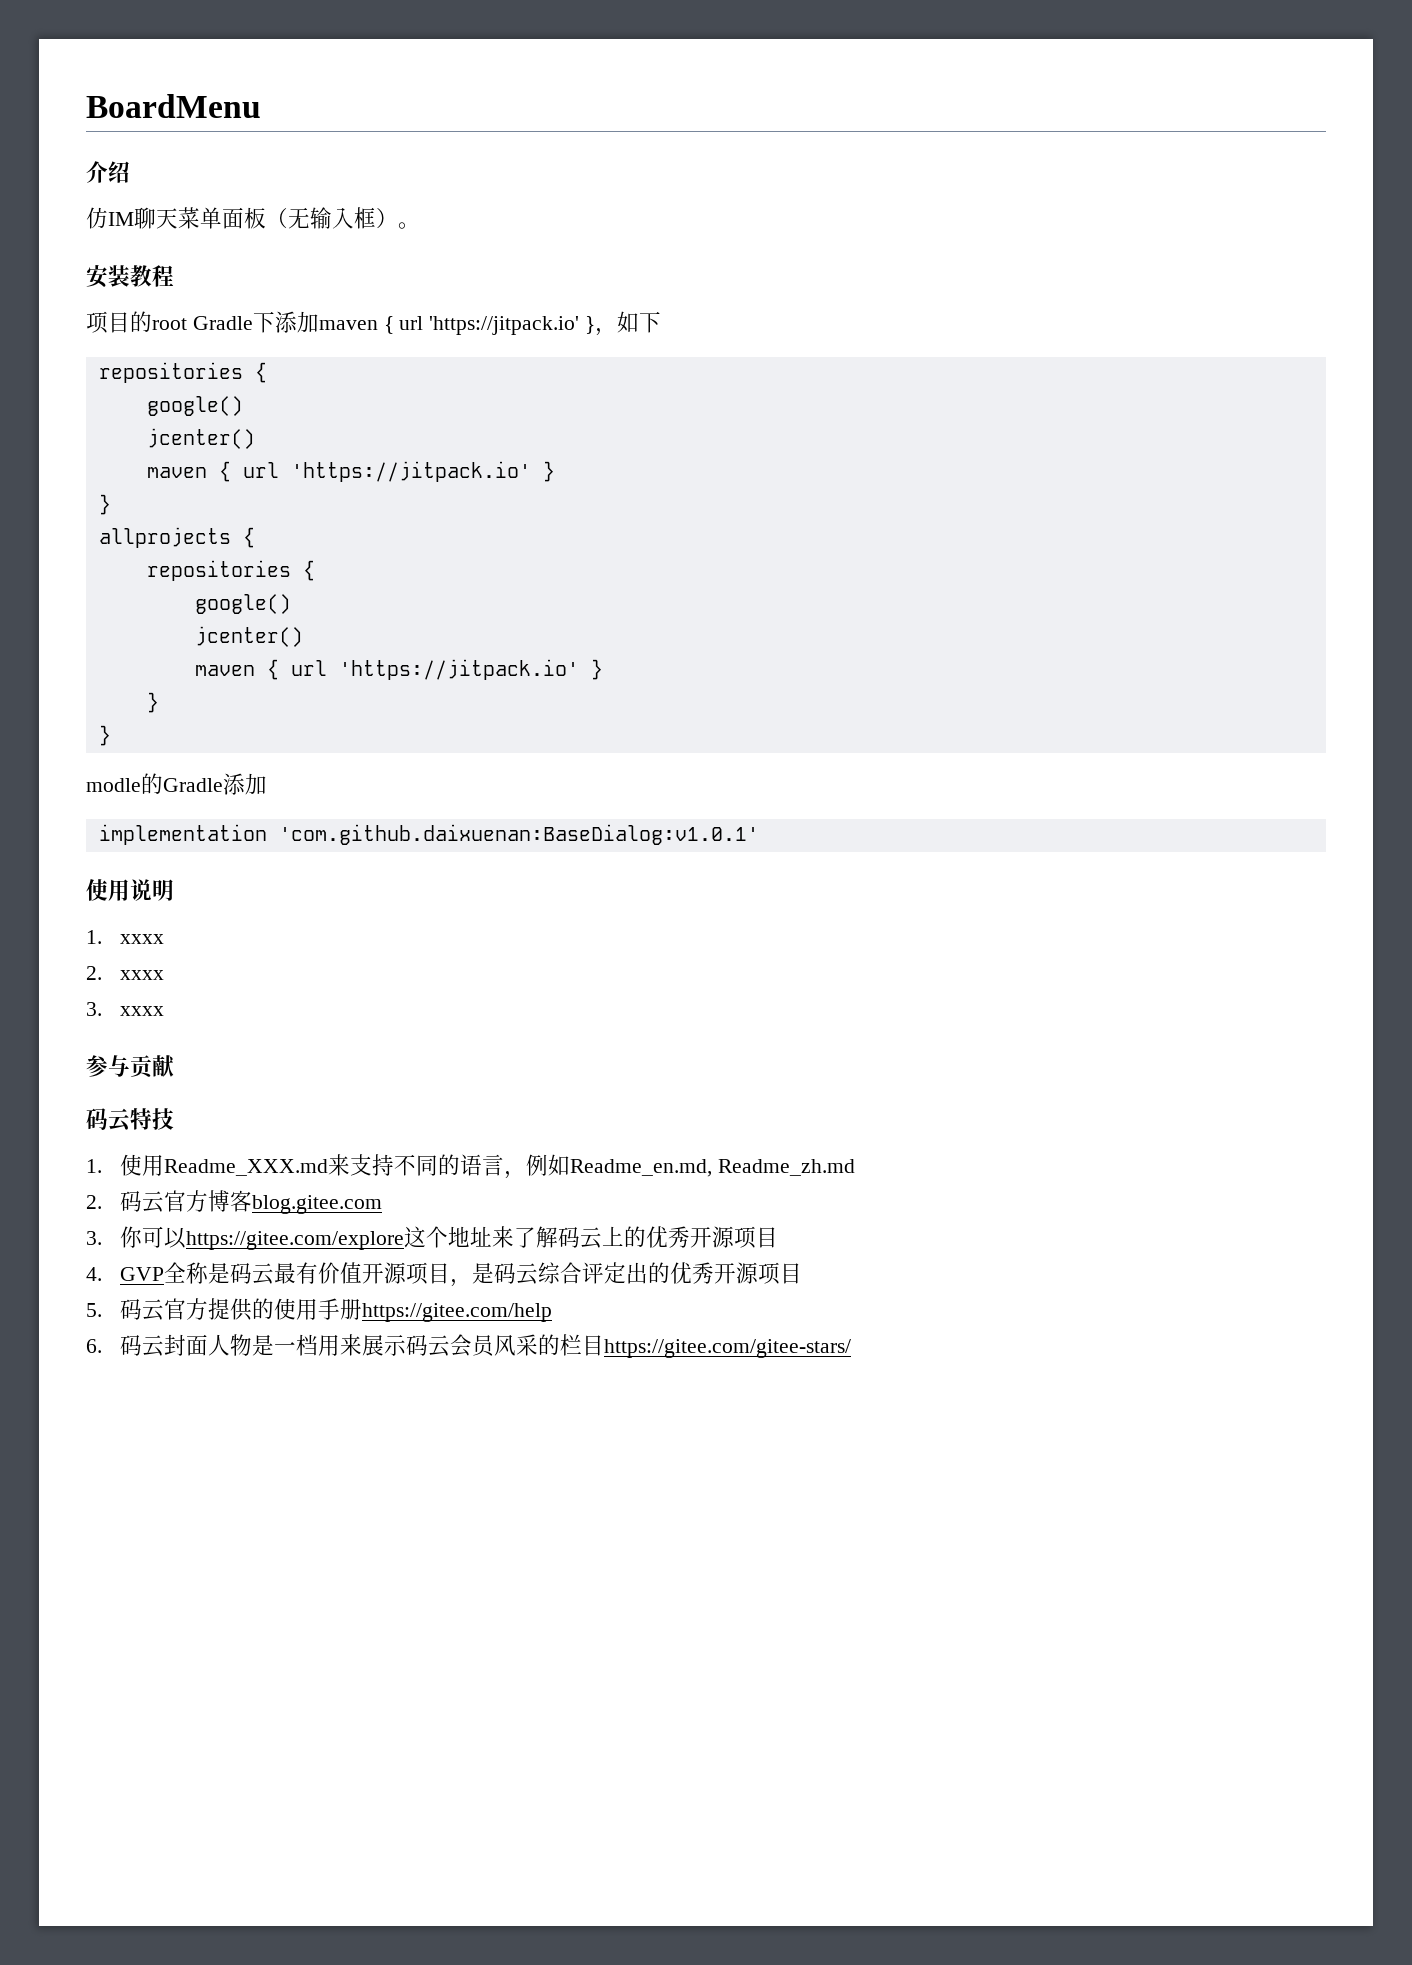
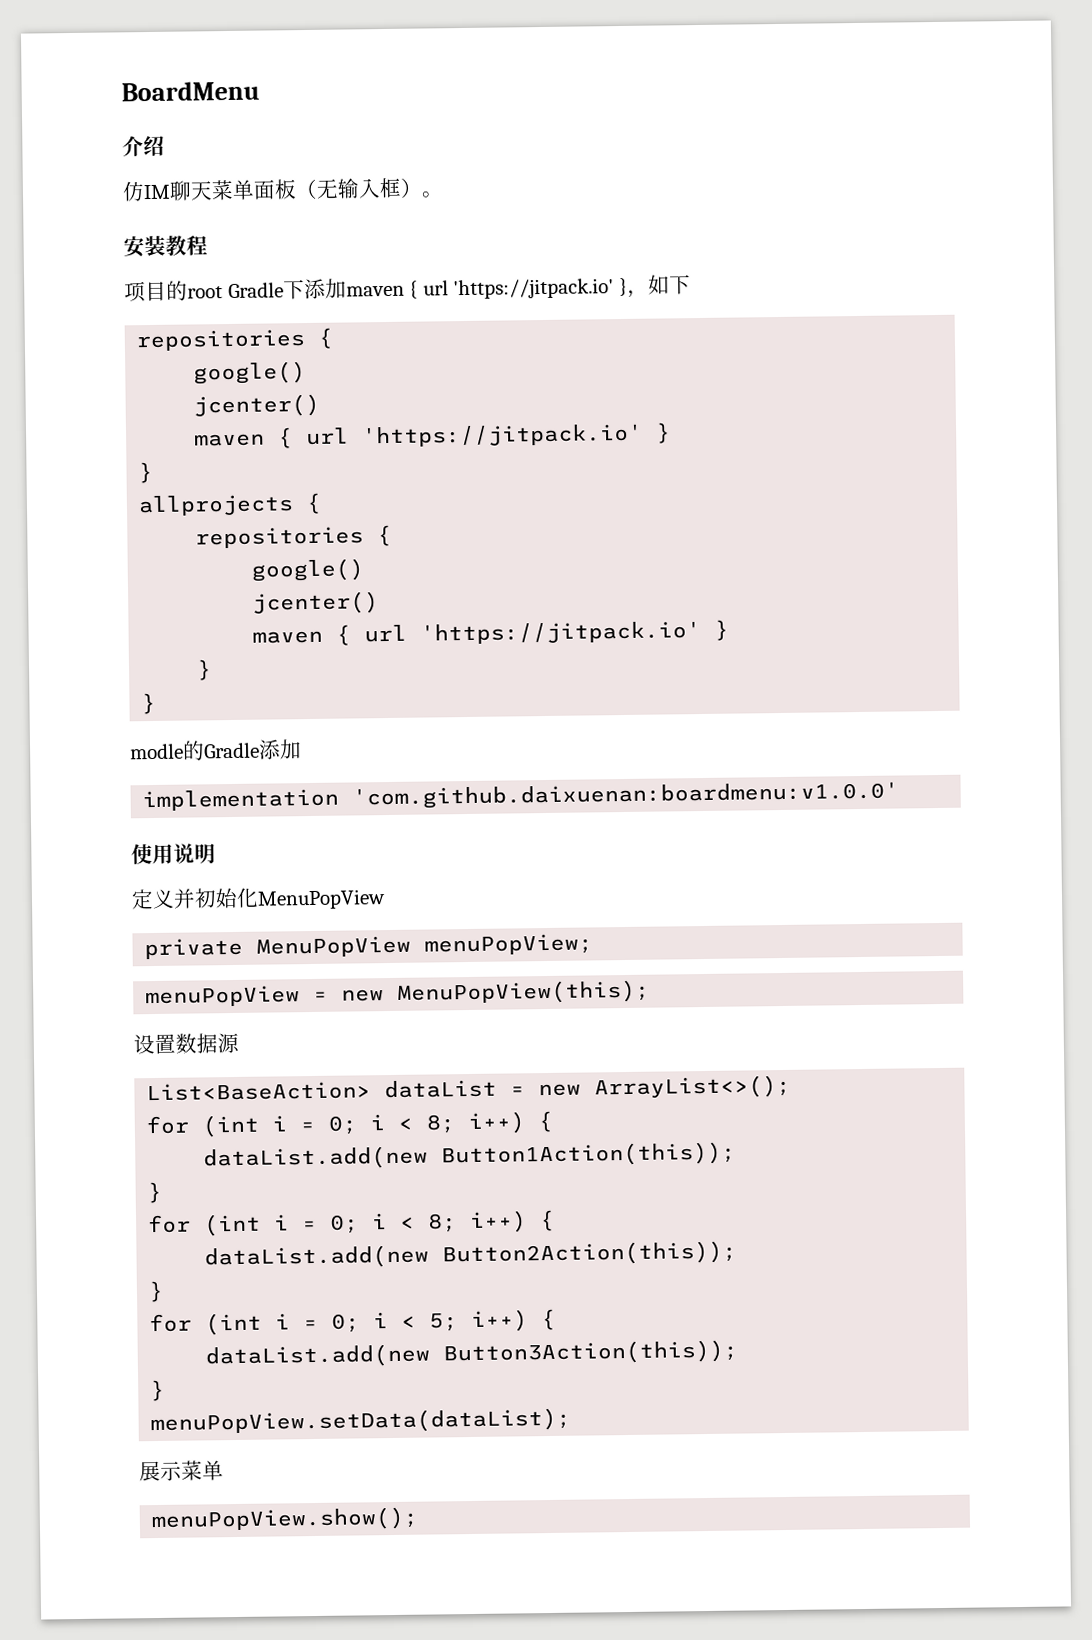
- implementation 'com.github.daixuenan:BaseDialog:v1.0.1'
+ implementation 'com.github.daixuenan:boardmenu:v1.0.0'
- 1. xxxx
- 2. xxxx
- 3. xxxx
- 参与贡献
- 码云特技
- 1.使用Readme_XXX.md来支持不同的语言，例如Readme_en.md, Readme_zh.md
- 2.码云官方博客blog.gitee.com
- 3.你可以https://gitee.com/explore这个地址来了解码云上的优秀开源项目
- 4. GVP全称是码云最有价值开源项目，是码云综合评定出的优秀开源项目
- 5.码云官方提供的使用手册https://gitee.com/help
- 6.码云封面人物是一档用来展示码云会员风采的栏目https://gitee.com/gitee-stars/
+ 定义并初始化MenuPopView
+ private MenuPopView menuPopView;
+ menuPopView = new MenuPopView(this);
+ 设置数据源
+ List<BaseAction> dataList = new ArrayList<>();
+ for (int i = 0; i < 8; i++) {
+ dataList.add(new Button1Action(this));
+ }
+ for (int i = 0; i < 8; i++) {
+ dataList.add(new Button2Action(this));
+ }
+ for (int i = 0; i < 5; i++) {
+ dataList.add(new Button3Action(this));
+ }
+ menuPopView.setData(dataList);
+ 展示菜单
+ menuPopView.show();

